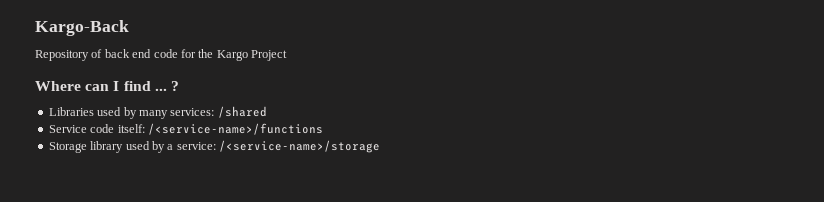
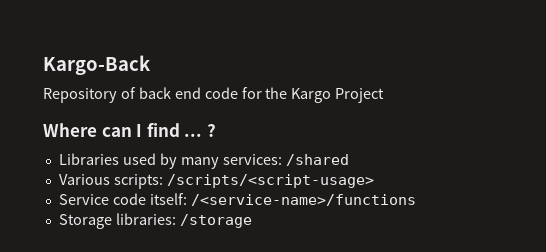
+ Various scripts: /scripts/<script-usage>
- Storage library used by a service: /<service-name>/storage
+ Storage libraries: /storage

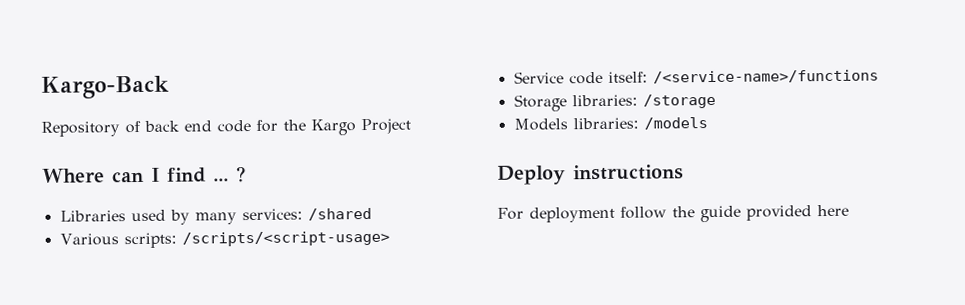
+ Models libraries: /models
+ Deploy instructions
+ For deployment follow the guide provided here

